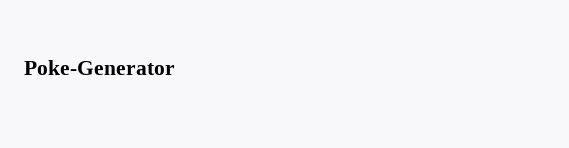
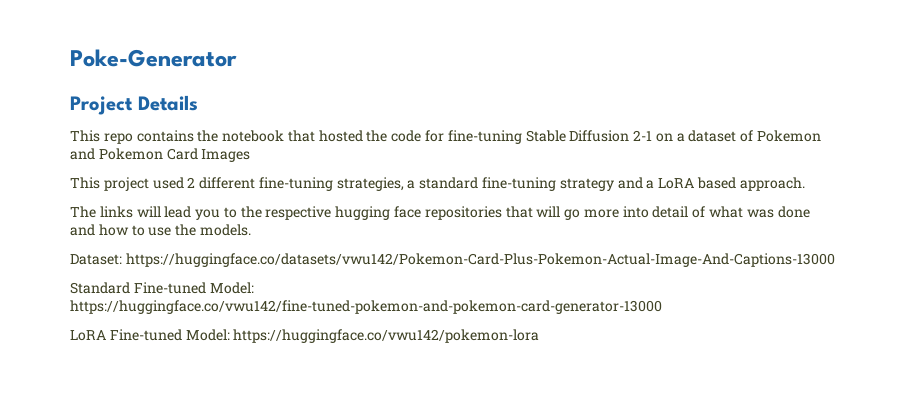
+ Project Details
+ This repo contains the notebook that hosted the code for fine-tuning Stable Diffusion 2-1 on a dataset of Pokemon and Pokemon Card Images
+ This project used 2 different fine-tuning strategies, a standard fine-tuning strategy and a LoRA based approach.
+ The links will lead you to the respective hugging face repositories that will go more into detail of what was done and how to use the models.
+ Dataset: https://huggingface.co/datasets/vwu142/Pokemon-Card-Plus-Pokemon-Actual-Image-And-Captions-13000
+ Standard Fine-tuned Model: https://huggingface.co/vwu142/fine-tuned-pokemon-and-pokemon-card-generator-13000
+ LoRA Fine-tuned Model: https://huggingface.co/vwu142/pokemon-lora

